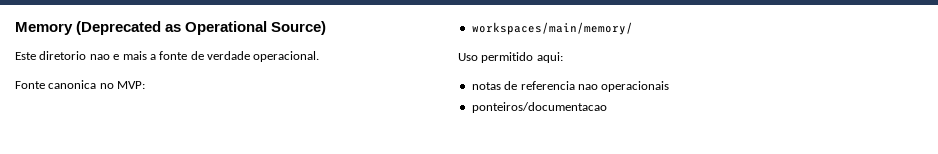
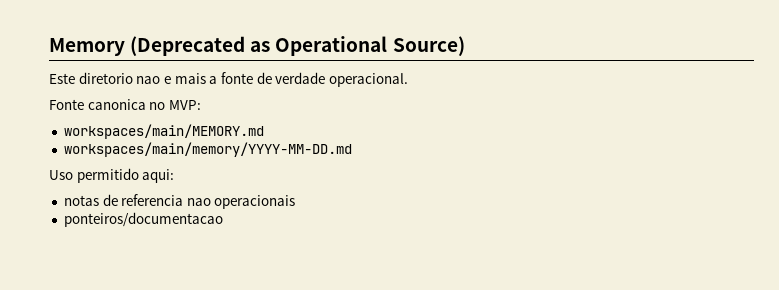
- workspaces/main/memory/
+ workspaces/main/MEMORY.md
+ workspaces/main/memory/YYYY-MM-DD.md

